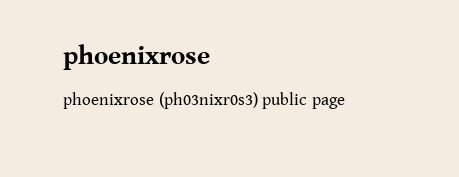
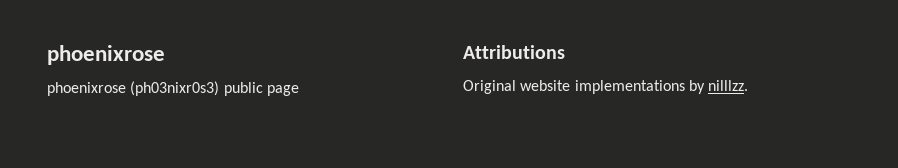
+ Attributions
+ Original website implementations by nilllzz.

